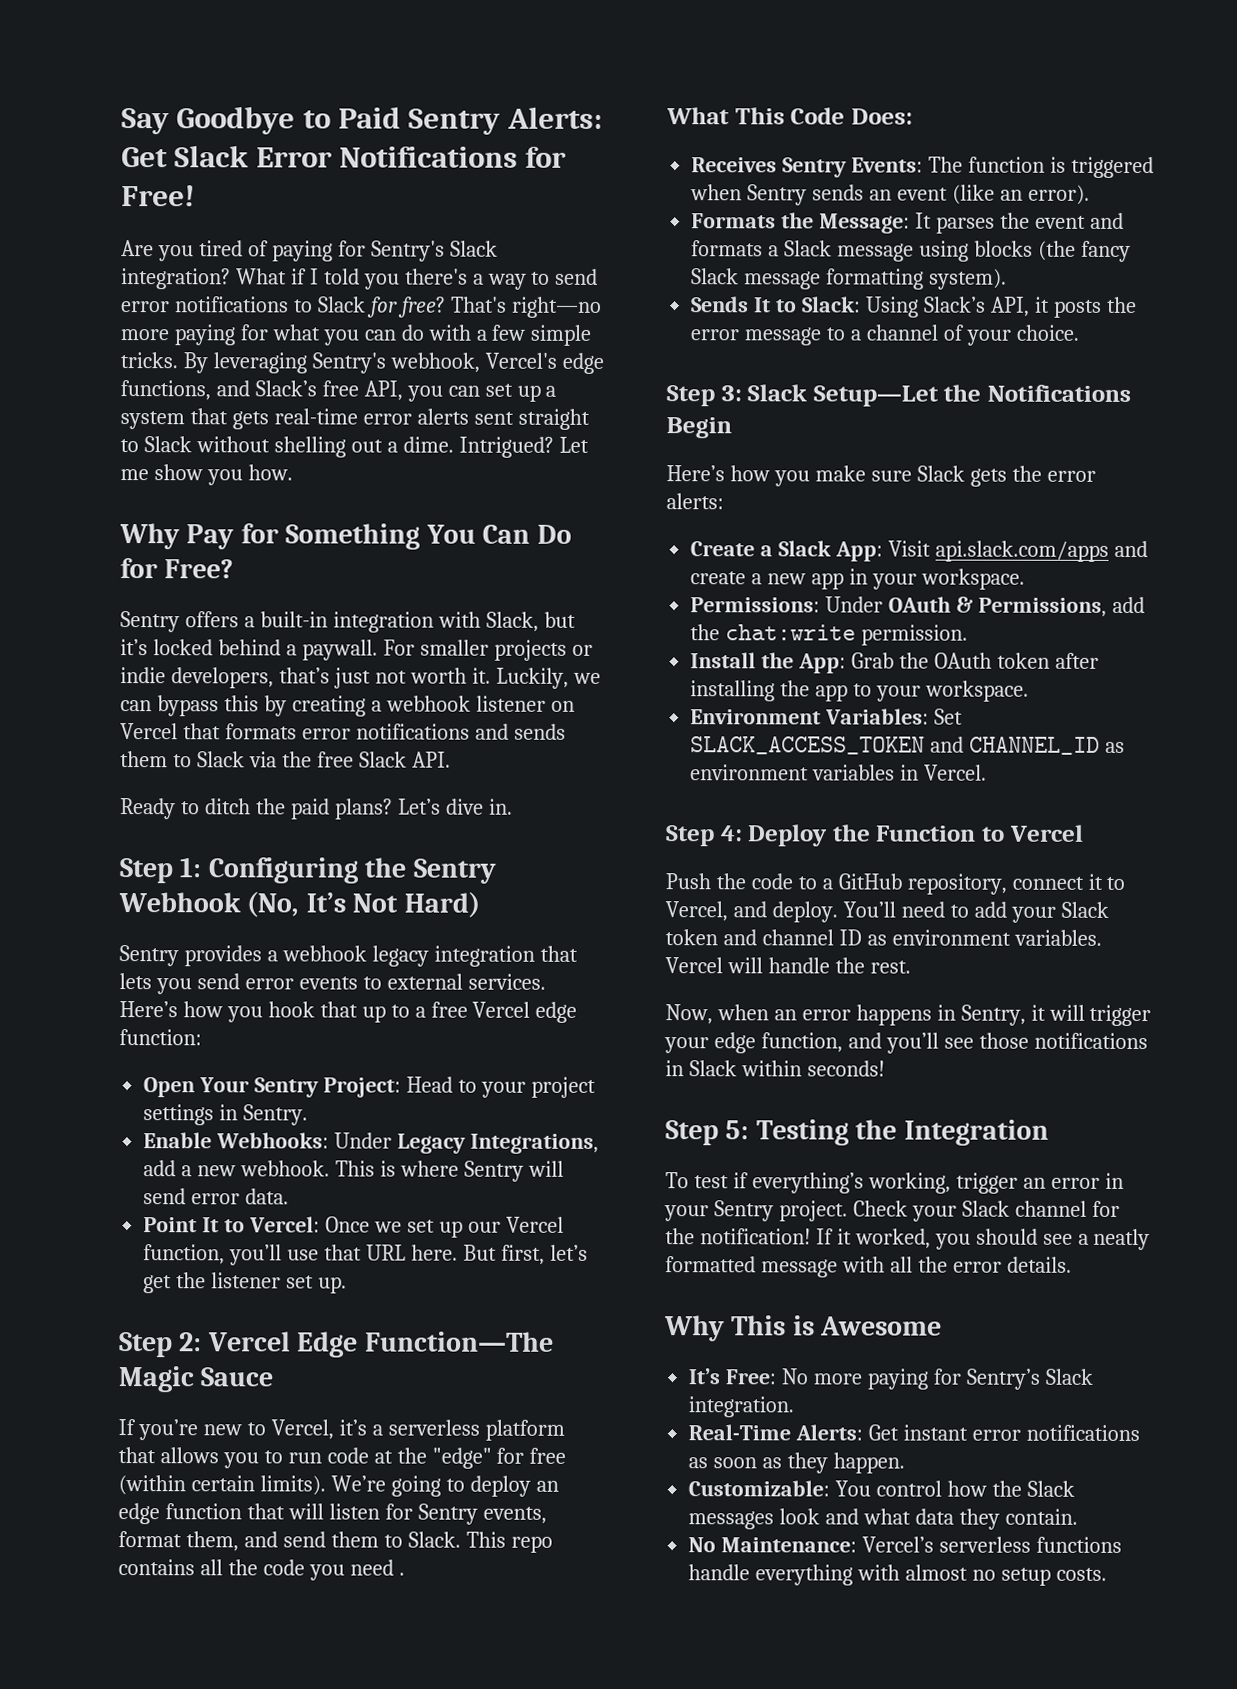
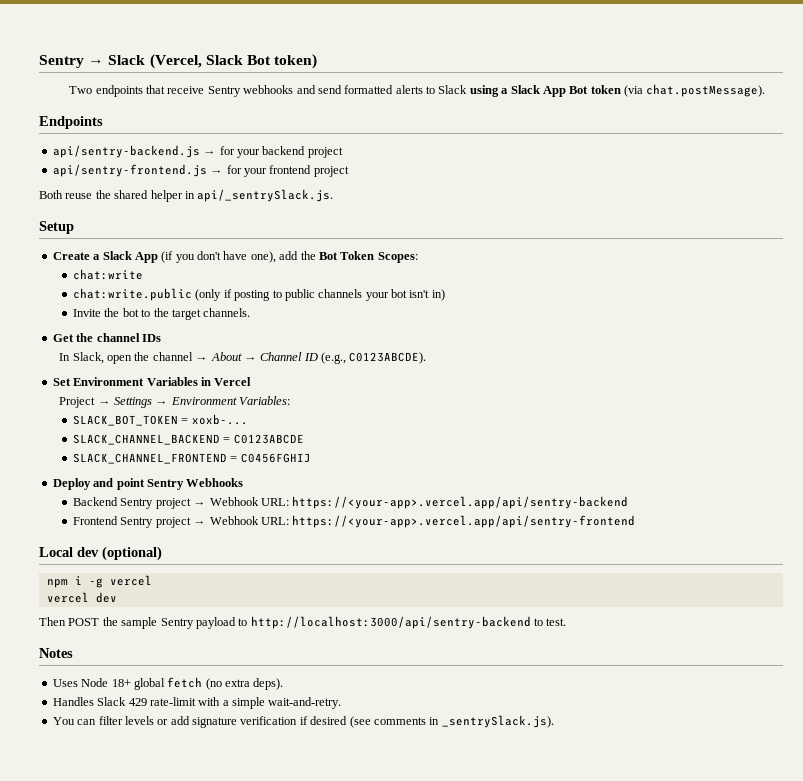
- Say Goodbye to Paid Sentry Alerts: Get Slack Error Notifications for Free!
- Are you tired of paying for Sentry's Slack integration? What if I told you there's a way to send error notifications to Slack for free? That's right—no more paying for what you can do with a few simple tricks. By leveraging Sentry's webhook, Vercel's edge functions, and Slack’s free API, you can set up a system that gets real-time error alerts sent straight to Slack without shelling out a dime. Intrigued? Let me show you how.
- Why Pay for Something You Can Do for Free?
- Sentry offers a built-in integration with Slack, but it’s locked behind a paywall. For smaller projects or indie developers, that’s just not worth it. Luckily, we can bypass this by creating a webhook listener on Vercel that formats error notifications and sends them to Slack via the free Slack API.
- Ready to ditch the paid plans? Let’s dive in.
- Step 1: Configuring the Sentry Webhook (No, It’s Not Hard)
- Sentry provides a webhook legacy integration that lets you send error events to external services. Here’s how you hook that up to a free Vercel edge function:
- Open Your Sentry Project: Head to your project settings in Sentry.
- Enable Webhooks: Under Legacy Integrations, add a new webhook. This is where Sentry will send error data.
- Point It to Vercel: Once we set up our Vercel function, you’ll use that URL here. But first, let’s get the listener set up.
- Step 2: Vercel Edge Function—The Magic Sauce
- If you’re new to Vercel, it’s a serverless platform that allows you to run code at the "edge" for free (within certain limits). We’re going to deploy an edge function that will listen for Sentry events, format them, and send them to Slack. This repo contains all the code you need .
- What This Code Does:
- Receives Sentry Events: The function is triggered when Sentry sends an event (like an error).
- Formats the Message: It parses the event and formats a Slack message using blocks (the fancy Slack message formatting system).
- Sends It to Slack: Using Slack’s API, it posts the error message to a channel of your choice.
- Step 3: Slack Setup—Let the Notifications Begin
- Here’s how you make sure Slack gets the error alerts:
- Create a Slack App: Visit api.slack.com/apps and create a new app in your workspace.
- Permissions: Under OAuth & Permissions, add the chat:write permission.
- Install the App: Grab the OAuth token after installing the app to your workspace.
- Environment Variables: Set SLACK_ACCESS_TOKEN and CHANNEL_ID as environment variables in Vercel.
- Step 4: Deploy the Function to Vercel
- Push the code to a GitHub repository, connect it to Vercel, and deploy. You’ll need to add your Slack token and channel ID as environment variables. Vercel will handle the rest.
- Now, when an error happens in Sentry, it will trigger your edge function, and you’ll see those notifications in Slack within seconds!
- Step 5: Testing the Integration
- To test if everything’s working, trigger an error in your Sentry project. Check your Slack channel for the notification! If it worked, you should see a neatly formatted message with all the error details.
- Why This is Awesome
- It’s Free: No more paying for Sentry’s Slack integration.
- Real-Time Alerts: Get instant error notifications as soon as they happen.
- Customizable: You control how the Slack messages look and what data they contain.
- No Maintenance: Vercel’s serverless functions handle everything with almost no setup costs.
+ Sentry → Slack (Vercel, Slack Bot token)
+ Two endpoints that receive Sentry webhooks and send formatted alerts to Slack using a Slack App Bot token (via chat.postMessage).
+ Endpoints
+ api/sentry-backend.js → for your backend project
+ api/sentry-frontend.js → for your frontend project
+ Both reuse the shared helper in api/_sentrySlack.js.
+ Setup
+ Create a Slack App (if you don't have one), add the Bot Token Scopes:
+ chat:write
+ chat:write.public (only if posting to public channels your bot isn't in)
+ Invite the bot to the target channels.
+ Get the channel IDs
+ In Slack, open the channel → About → Channel ID (e.g., C0123ABCDE).
+ Set Environment Variables in Vercel
+ Project → Settings → Environment Variables:
+ SLACK_BOT_TOKEN = xoxb-...
+ SLACK_CHANNEL_BACKEND = C0123ABCDE
+ SLACK_CHANNEL_FRONTEND = C0456FGHIJ
+ Deploy and point Sentry Webhooks
+ Backend Sentry project → Webhook URL: https://<your-app>.vercel.app/api/sentry-backend
+ Frontend Sentry project → Webhook URL: https://<your-app>.vercel.app/api/sentry-frontend
+ Local dev (optional)
+ npm i -g vercel
+ vercel dev
+ Then POST the sample Sentry payload to http://localhost:3000/api/sentry-backend to test.
+ Notes
+ Uses Node 18+ global fetch (no extra deps).
+ Handles Slack 429 rate-limit with a simple wait-and-retry.
+ You can filter levels or add signature verification if desired (see comments in _sentrySlack.js).

